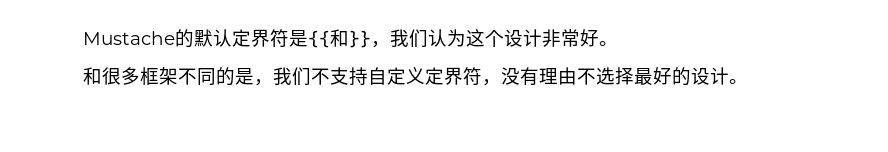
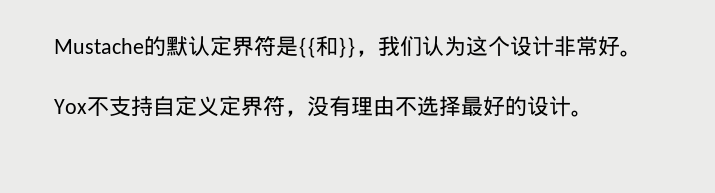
- 和很多框架不同的是，我们不支持自定义定界符，没有理由不选择最好的设计。
+ Yox不支持自定义定界符，没有理由不选择最好的设计。

